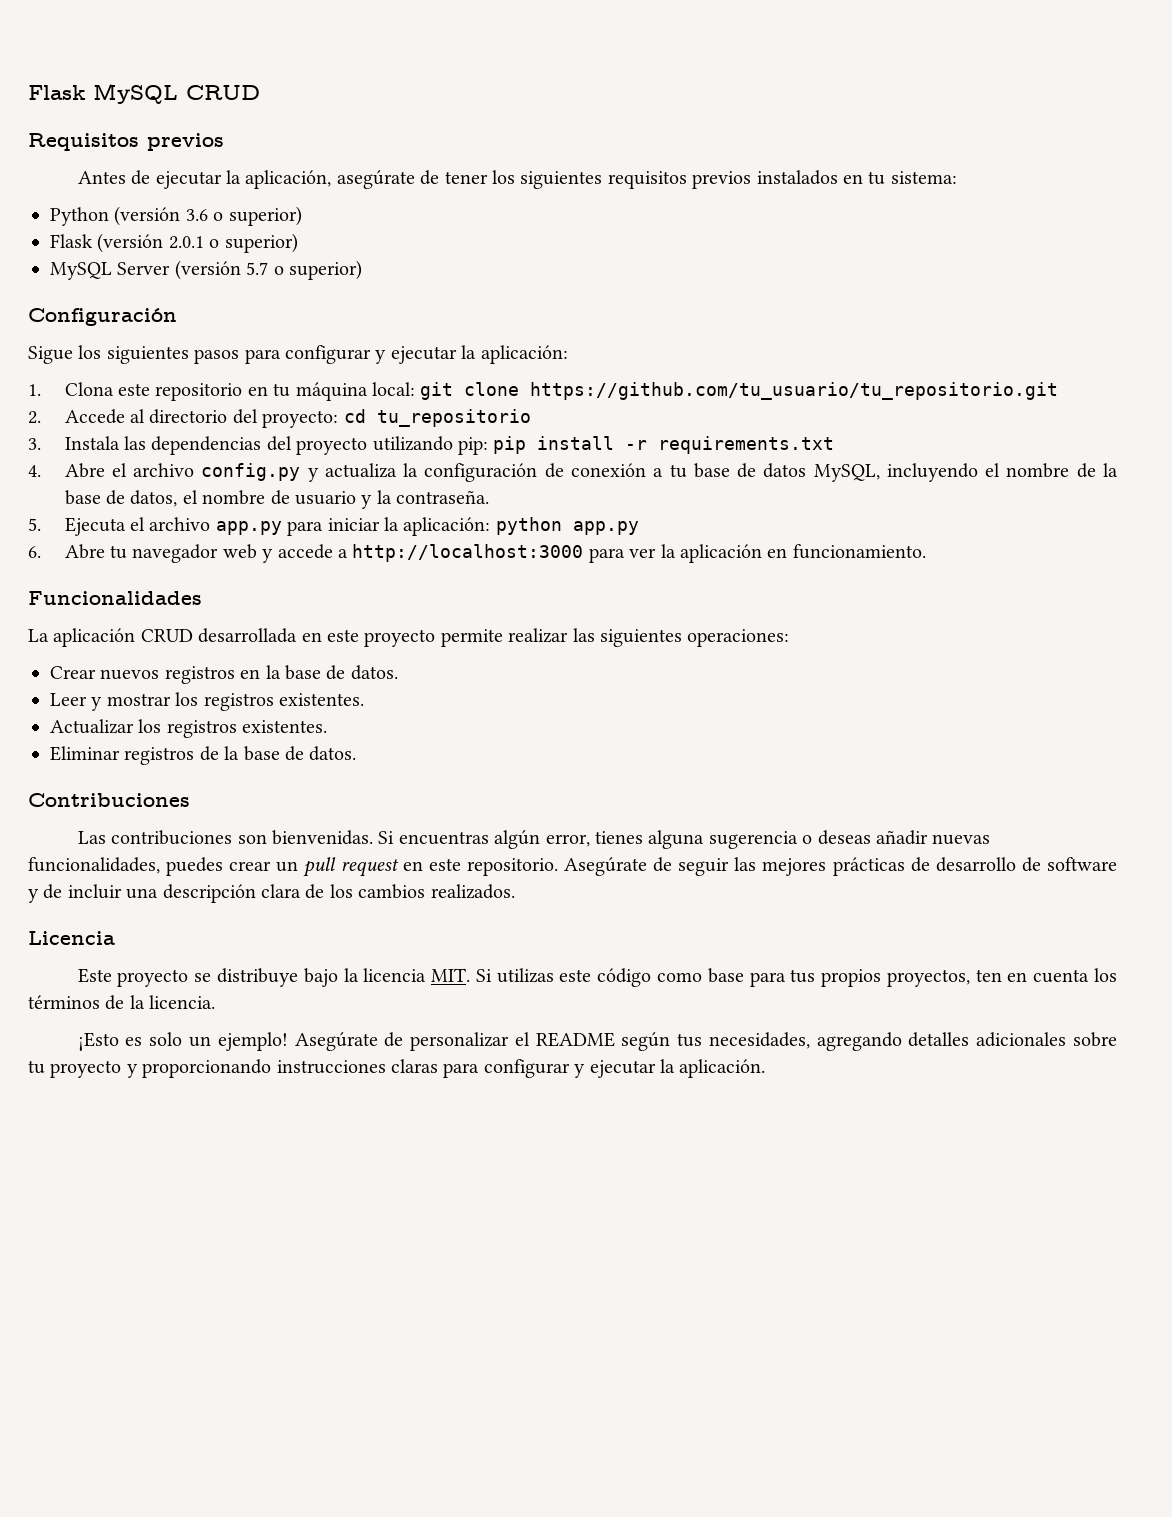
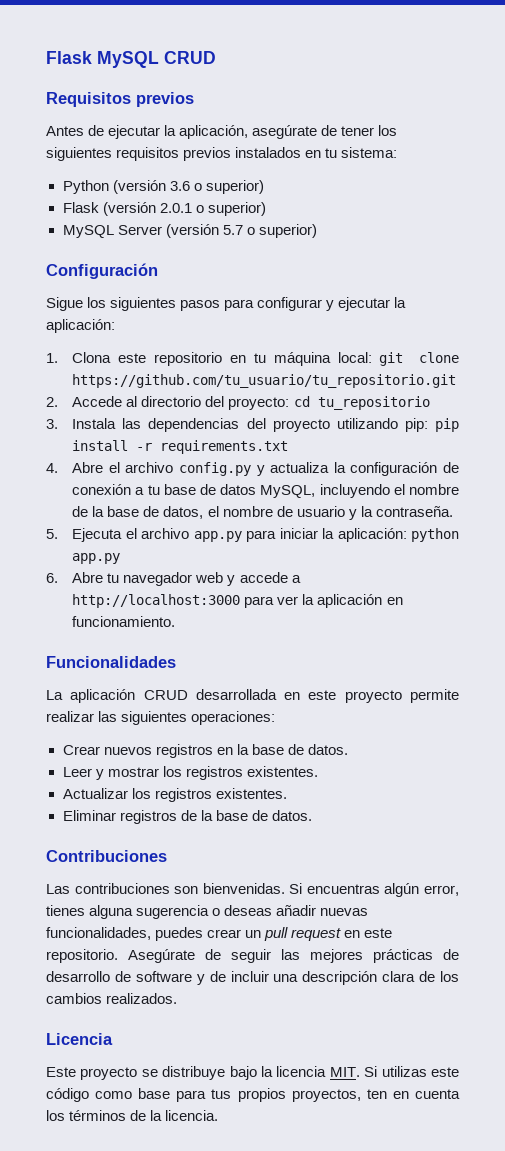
- ¡Esto es solo un ejemplo! Asegúrate de personalizar el README según tus necesidades, agregando detalles adicionales sobre tu proyecto y proporcionando instrucciones claras para configurar y ejecutar la aplicación.

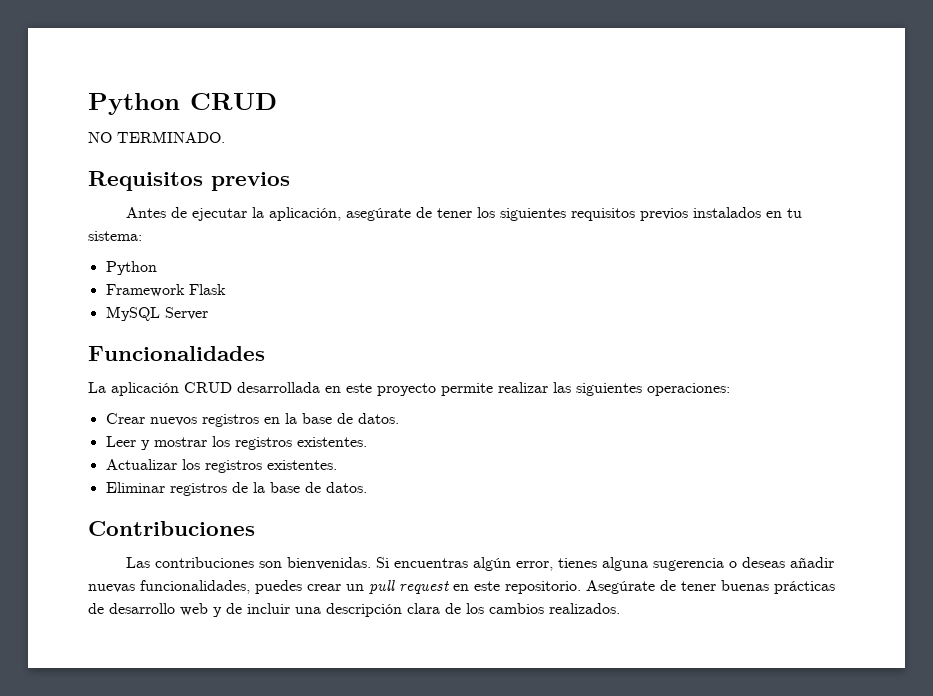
- Flask MySQL CRUD
+ Python CRUD
+ NO TERMINADO.
  Antes de ejecutar la aplicación, asegúrate de tener los siguientes requisitos previos instalados en tu sistema:
- Python (versión 3.6 o superior)
- Flask (versión 2.0.1 o superior)
- MySQL Server (versión 5.7 o superior)
- Configuración
- Sigue los siguientes pasos para configurar y ejecutar la aplicación:
- 1. Clona este repositorio en tu máquina local: git clone https://github.com/tu_usuario/tu_repositorio.git
- 2. Accede al directorio del proyecto: cd tu_repositorio
- 3. Instala las dependencias del proyecto utilizando pip: pip install -r requirements.txt
- 4. Abre el archivo config.py y actualiza la configuración de conexión a tu base de datos MySQL, incluyendo el nombre de la base de datos, el nombre de usuario y la contraseña.
- 5. Ejecuta el archivo app.py para iniciar la aplicación: python app.py
- 6. Abre tu navegador web y accede a http://localhost:3000 para ver la aplicación en funcionamiento.
+ Python
+ Framework Flask
+ MySQL Server
- Asegúrate de seguir las mejores prácticas de desarrollo de software y de incluir una descripción clara de los cambios realizados.
+ Asegúrate de tener buenas prácticas de desarrollo web y de incluir una descripción clara de los cambios realizados.
- Licencia
- Este proyecto se distribuye bajo la licencia MIT. Si utilizas este código como base para tus propios proyectos, ten en cuenta los términos de la licencia.

